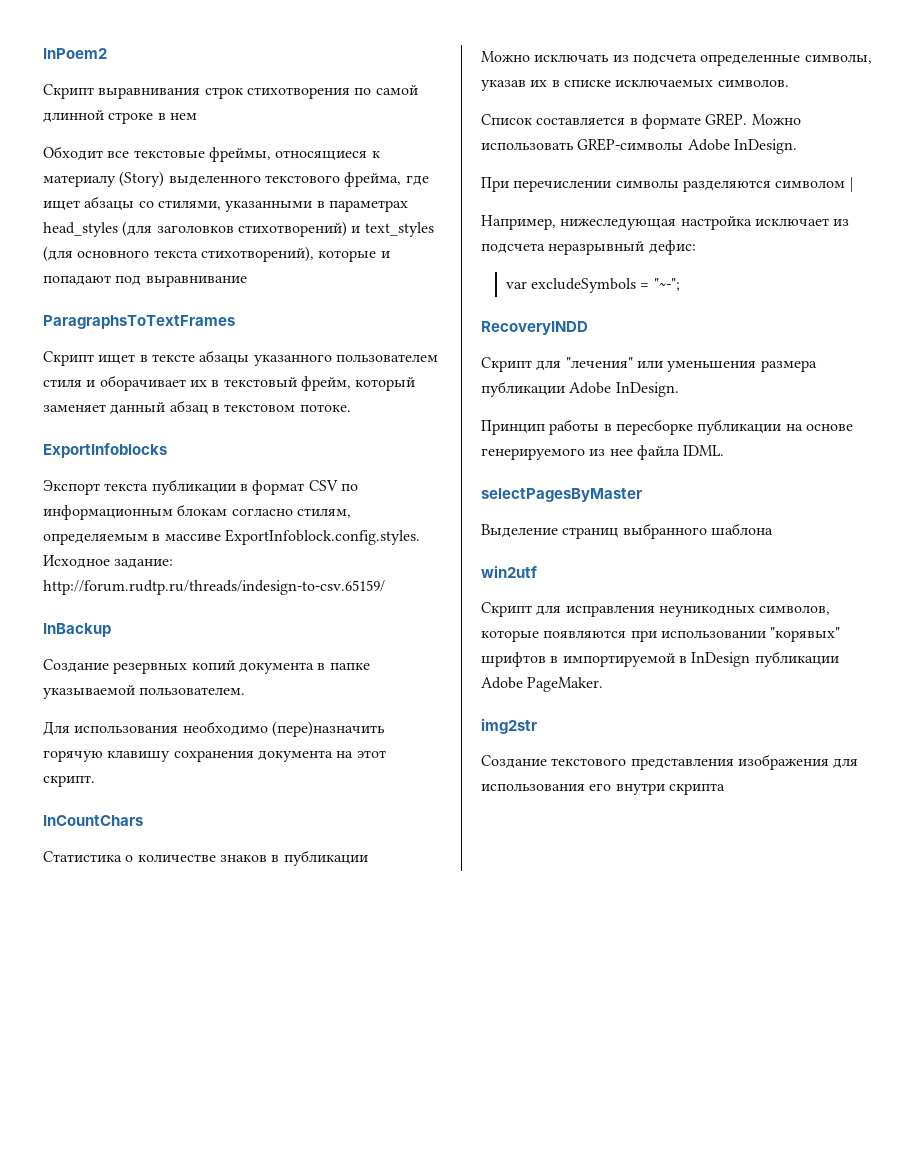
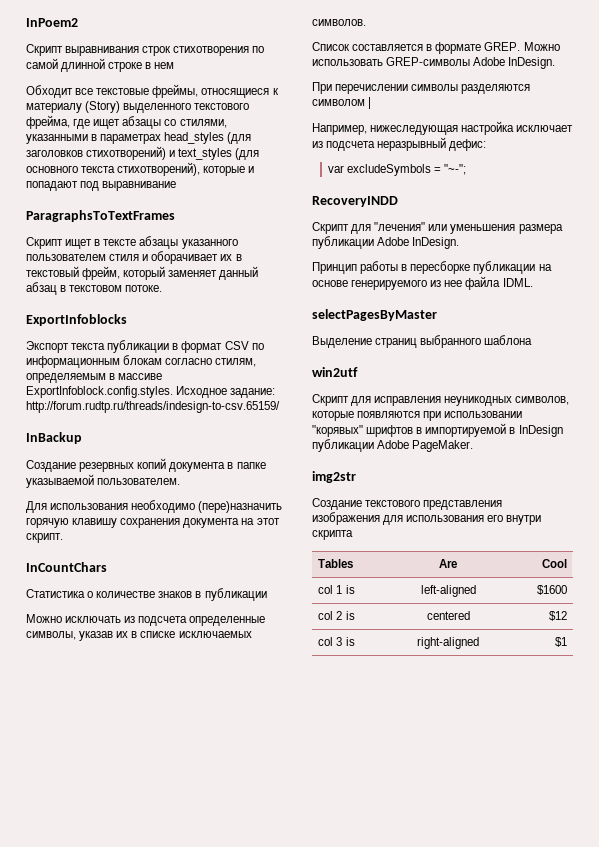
+ Tables | Are | Cool
+ col 1 is | left-aligned | $1600
+ col 2 is | centered | $12
+ col 3 is | right-aligned | $1

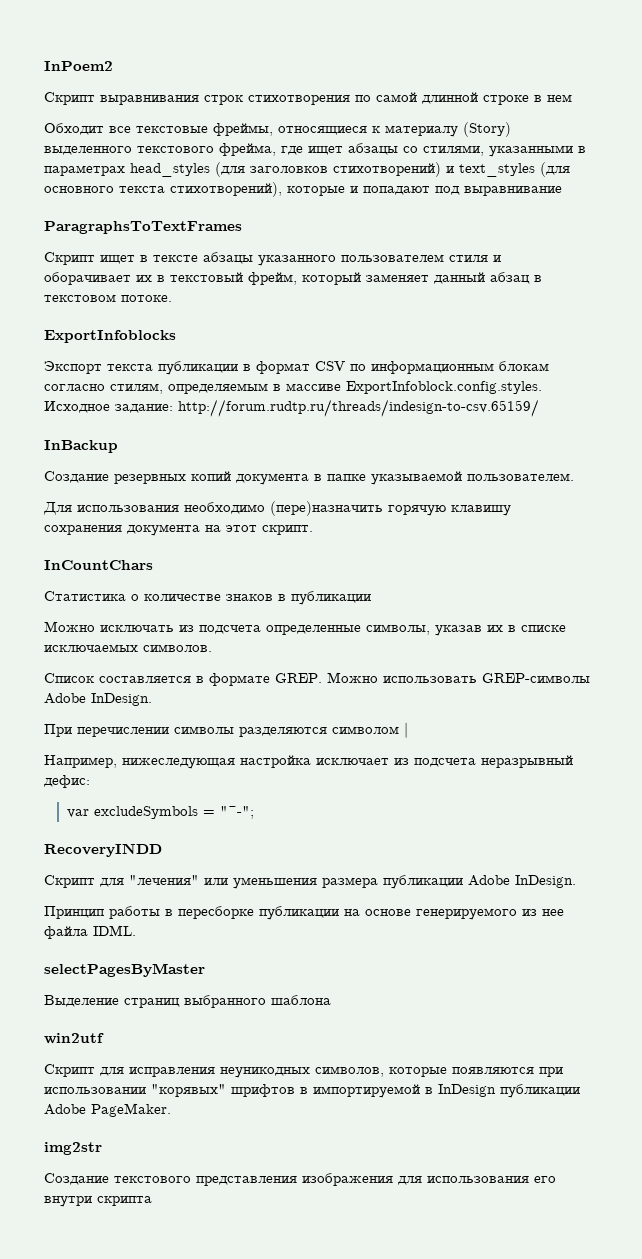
- Tables | Are | Cool
- col 1 is | left-aligned | $1600
- col 2 is | centered | $12
- col 3 is | right-aligned | $1

